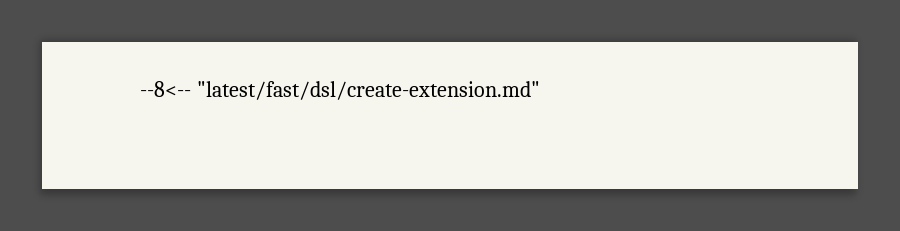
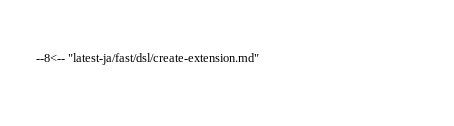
- --8<-- "latest/fast/dsl/create-extension.md"
+ --8<-- "latest-ja/fast/dsl/create-extension.md"

